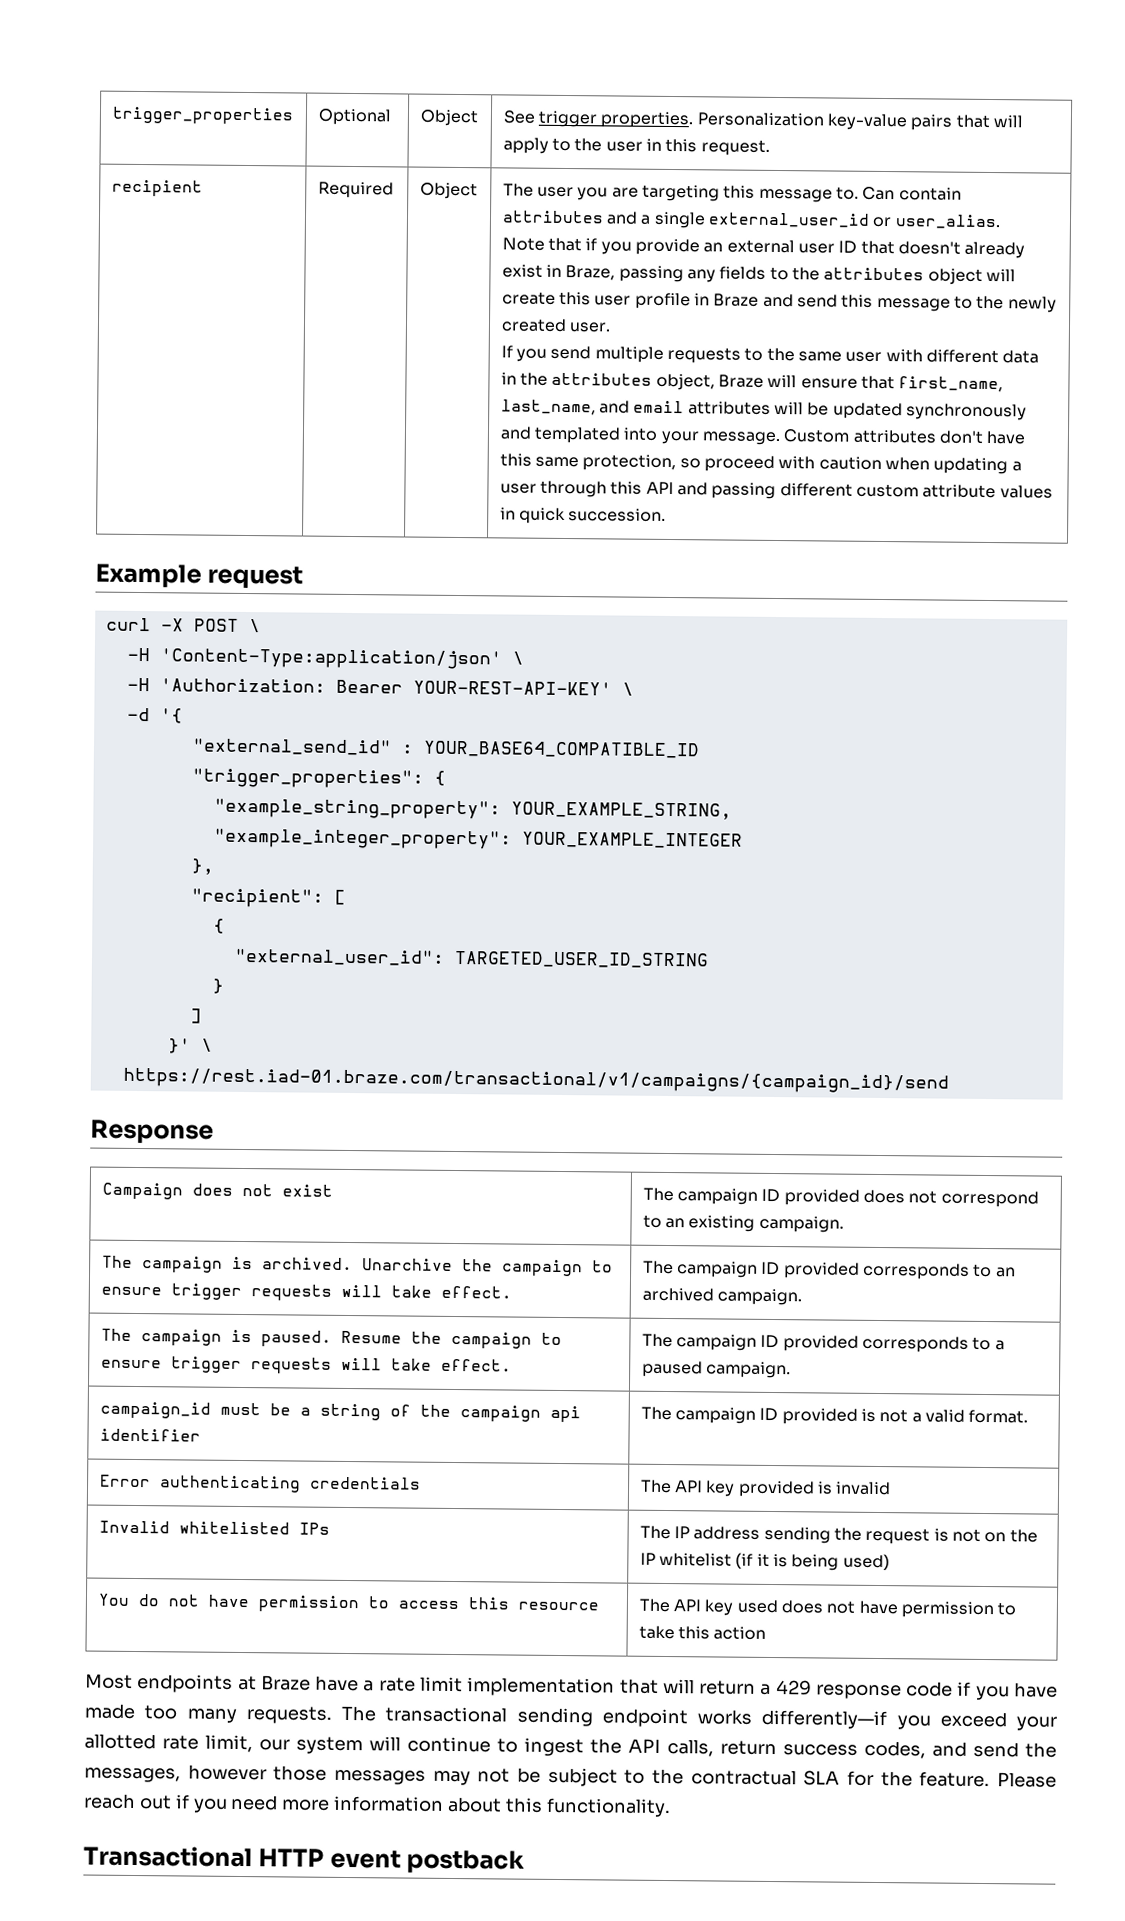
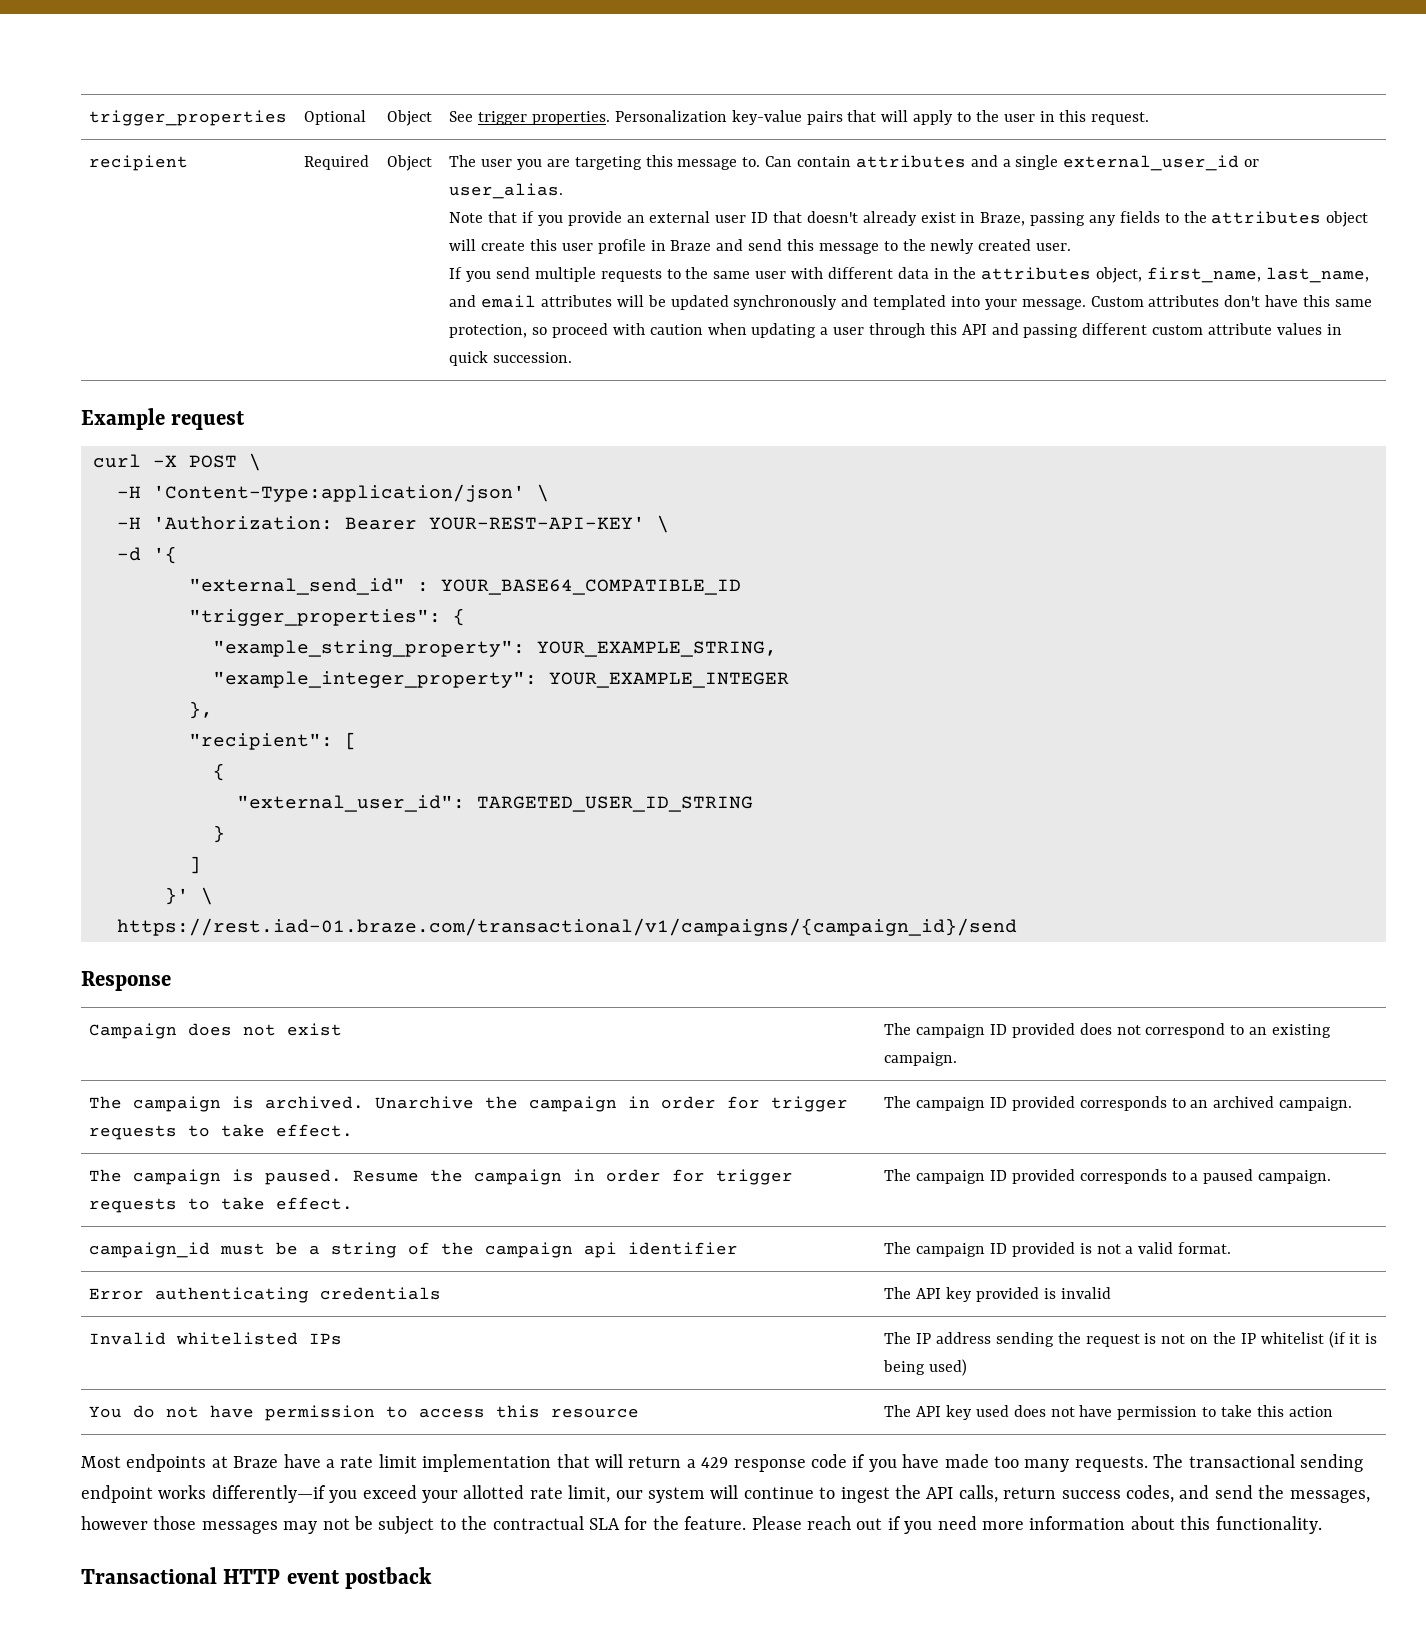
- If you send multiple requests to the same user with different data in the attributes object, Braze will ensure that first_name, last_name, and email attributes will be updated synchronously and templated into your message.
+ If you send multiple requests to the same user with different data in the attributes object, first_name, last_name, and email attributes will be updated synchronously and templated into your message.
- The campaign is archived. Unarchive the campaign to ensure trigger requests will take effect. | The campaign ID provided corresponds to an archived campaign.
+ The campaign is archived. Unarchive the campaign in order for trigger requests to take effect. | The campaign ID provided corresponds to an archived campaign.
- The campaign is paused. Resume the campaign to ensure trigger requests will take effect. | The campaign ID provided corresponds to a paused campaign.
+ The campaign is paused. Resume the campaign in order for trigger requests to take effect. | The campaign ID provided corresponds to a paused campaign.

